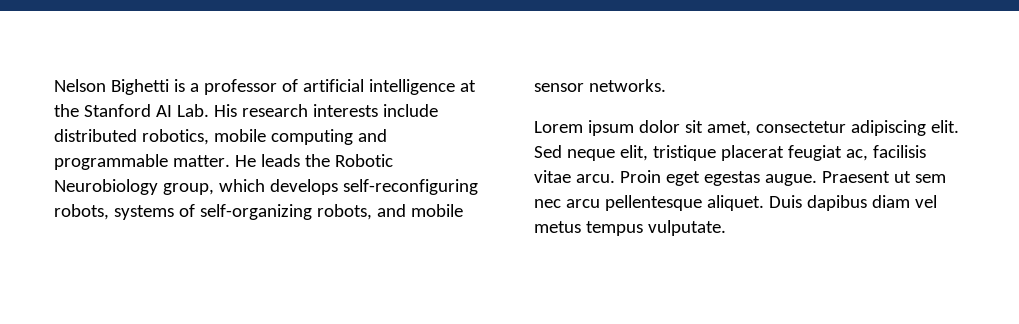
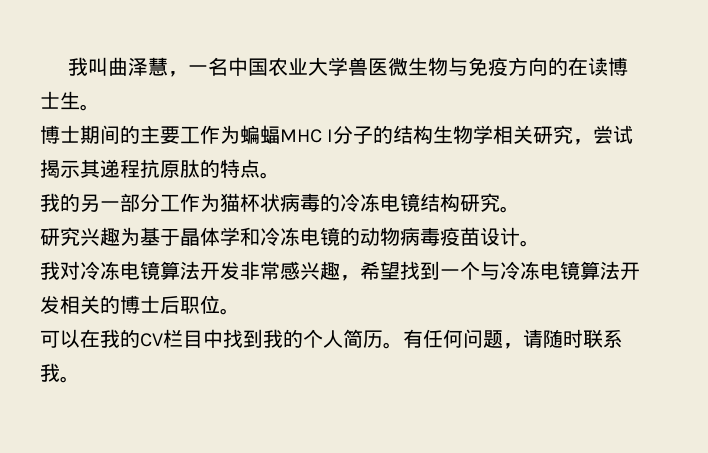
- Nelson Bighetti is a professor of artificial intelligence at the Stanford AI Lab. His research interests include distributed robotics, mobile computing and programmable matter. He leads the Robotic Neurobiology group, which develops self-reconfiguring robots, systems of self-organizing robots, and mobile sensor networks.
- Lorem ipsum dolor sit amet, consectetur adipiscing elit. Sed neque elit, tristique placerat feugiat ac, facilisis vitae arcu. Proin eget egestas augue. Praesent ut sem nec arcu pellentesque aliquet. Duis dapibus diam vel metus tempus vulputate.
+ 我叫曲泽慧，一名中国农业大学兽医微生物与免疫方向的在读博士生。
+ 博士期间的主要工作为蝙蝠MHC I分子的结构生物学相关研究，尝试揭示其递程抗原肽的特点。
+ 我的另一部分工作为猫杯状病毒的冷冻电镜结构研究。
+ 研究兴趣为基于晶体学和冷冻电镜的动物病毒疫苗设计。
+ 我对冷冻电镜算法开发非常感兴趣，希望找到一个与冷冻电镜算法开发相关的博士后职位。
+ 可以在我的CV栏目中找到我的个人简历。有任何问题，请随时联系我。

